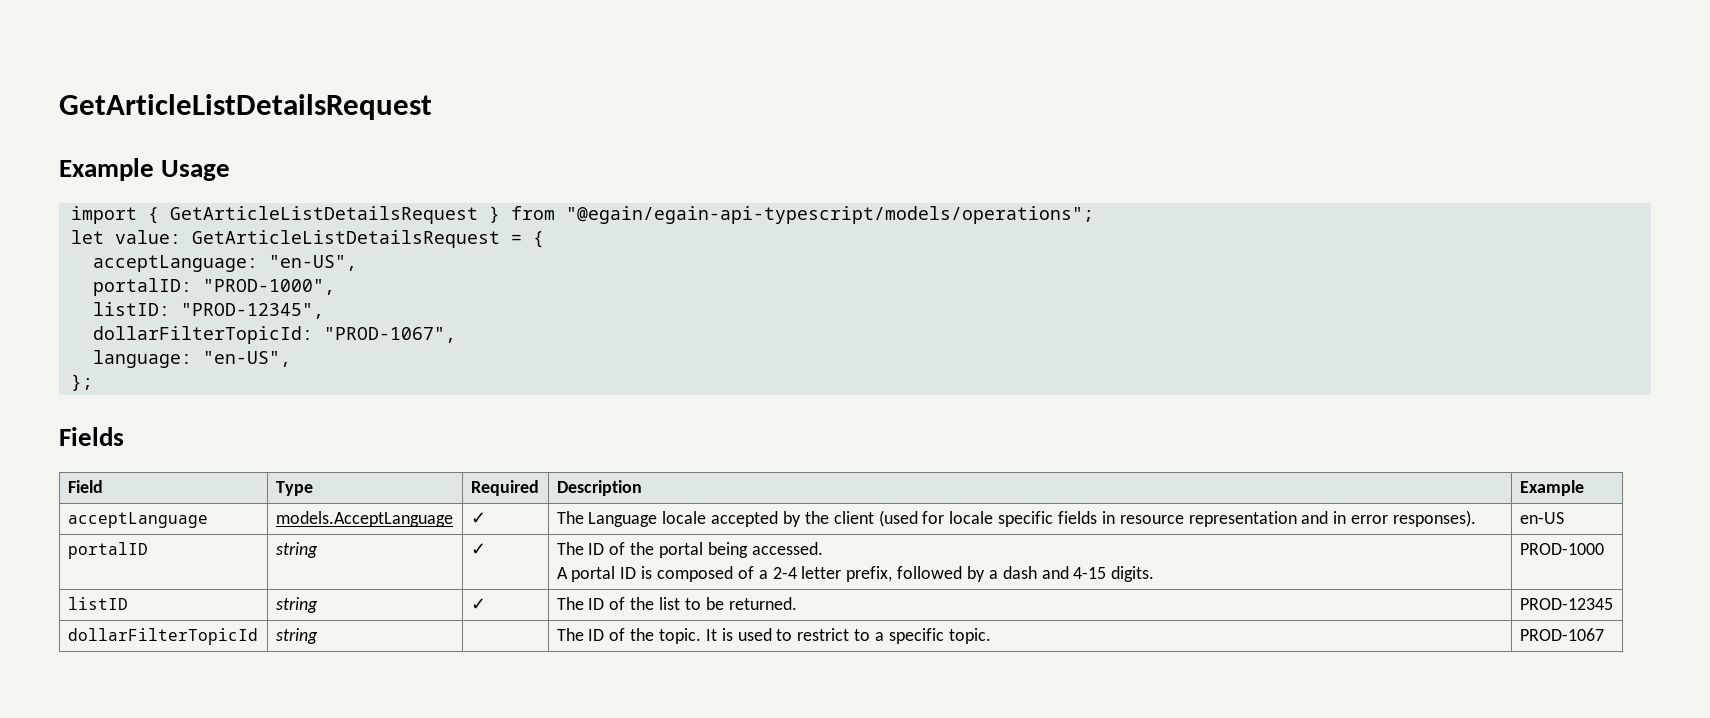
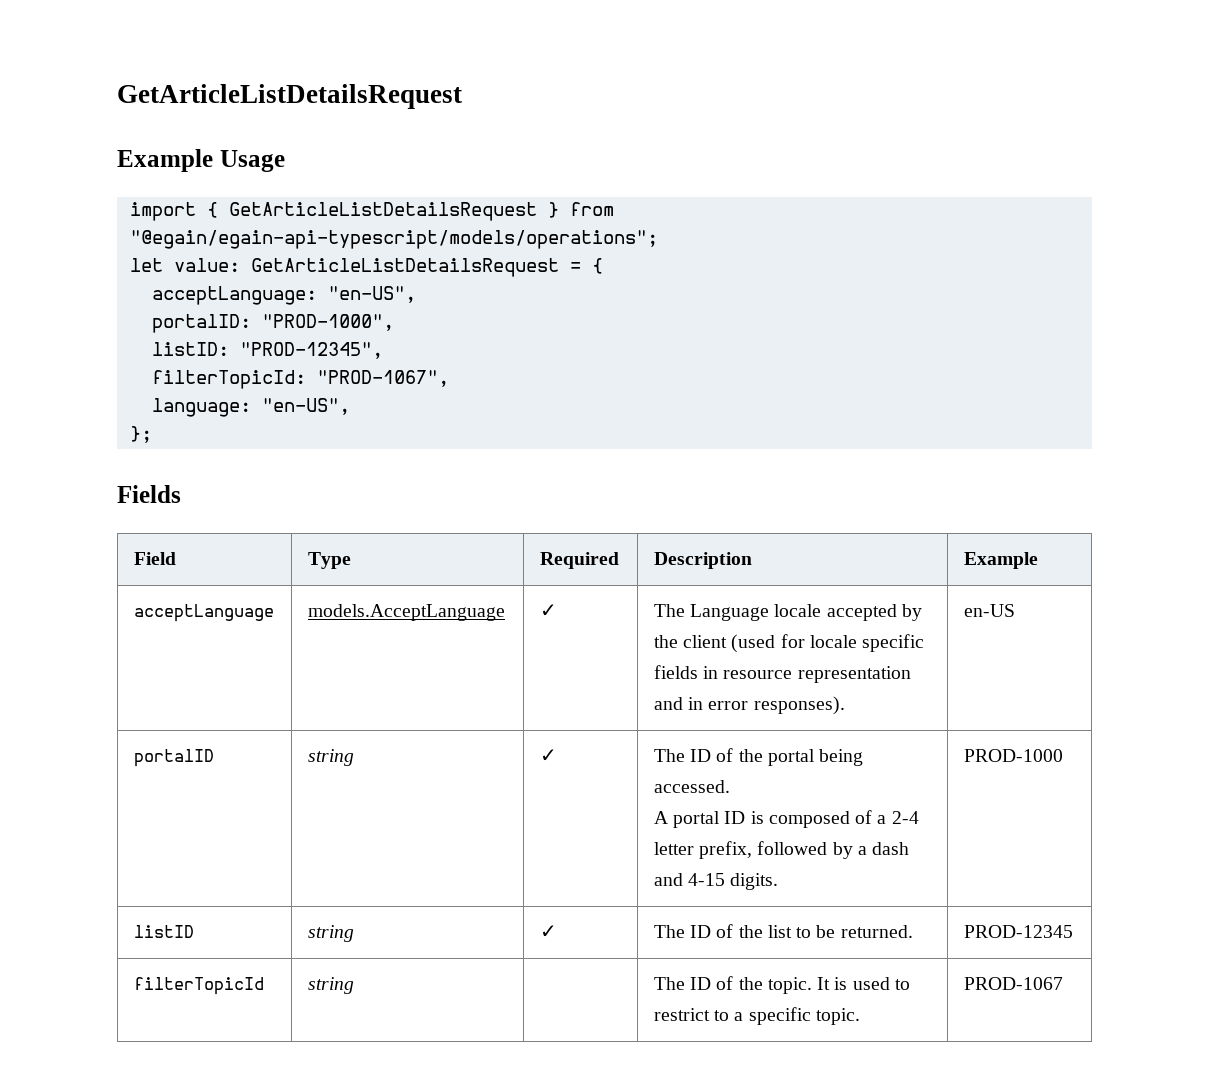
- dollarFilterTopicId: "PROD-1067",
+ filterTopicId: "PROD-1067",
- dollarFilterTopicId | string | | The ID of the topic. It is used to restrict to a specific topic. | PROD-1067
+ filterTopicId | string | | The ID of the topic. It is used to restrict to a specific topic. | PROD-1067

